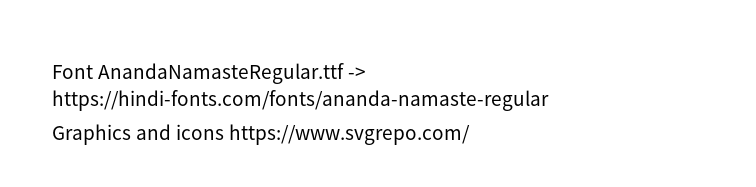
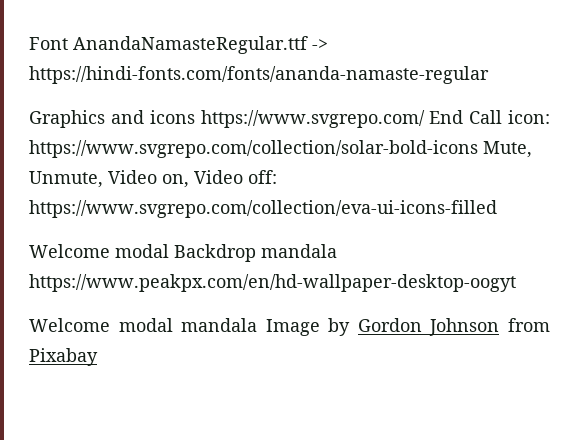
- Graphics and icons https://www.svgrepo.com/
+ Graphics and icons https://www.svgrepo.com/ End Call icon: https://www.svgrepo.com/collection/solar-bold-icons Mute, Unmute, Video on, Video off: https://www.svgrepo.com/collection/eva-ui-icons-filled
+ Welcome modal Backdrop mandala https://www.peakpx.com/en/hd-wallpaper-desktop-oogyt
+ Welcome modal mandala Image by Gordon Johnson from Pixabay

